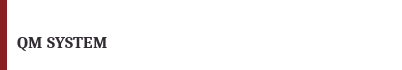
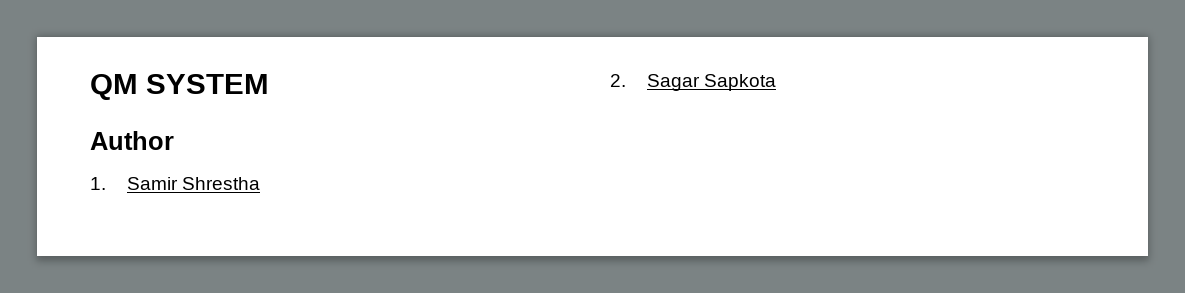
+ Author
+ 1. Samir Shrestha
+ 2. Sagar Sapkota

